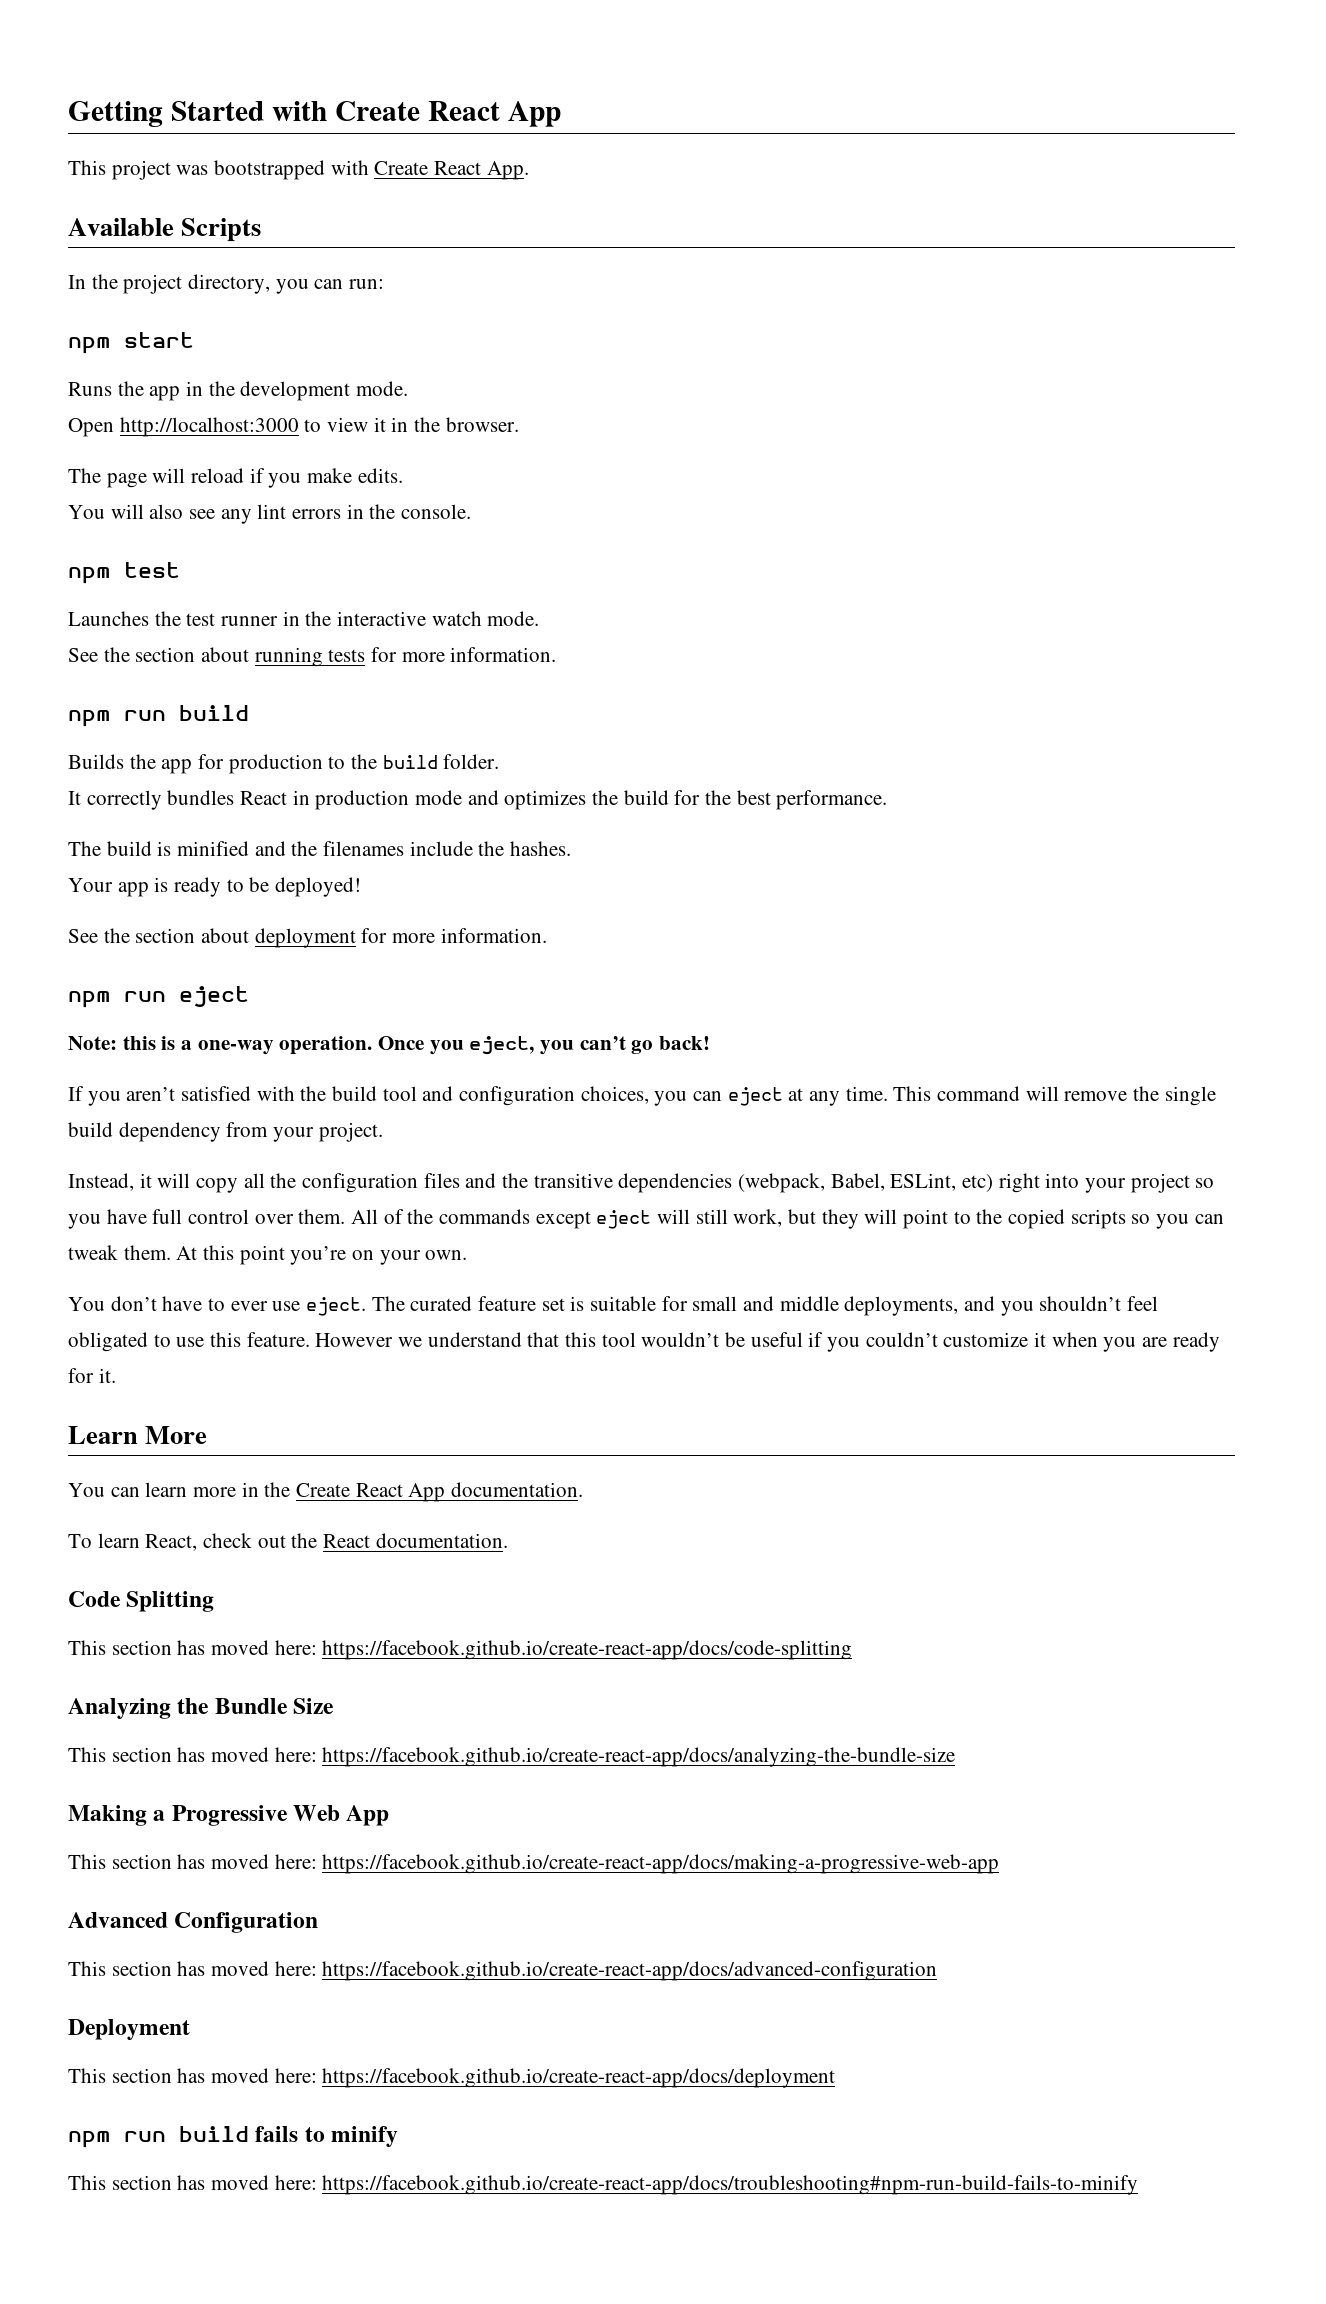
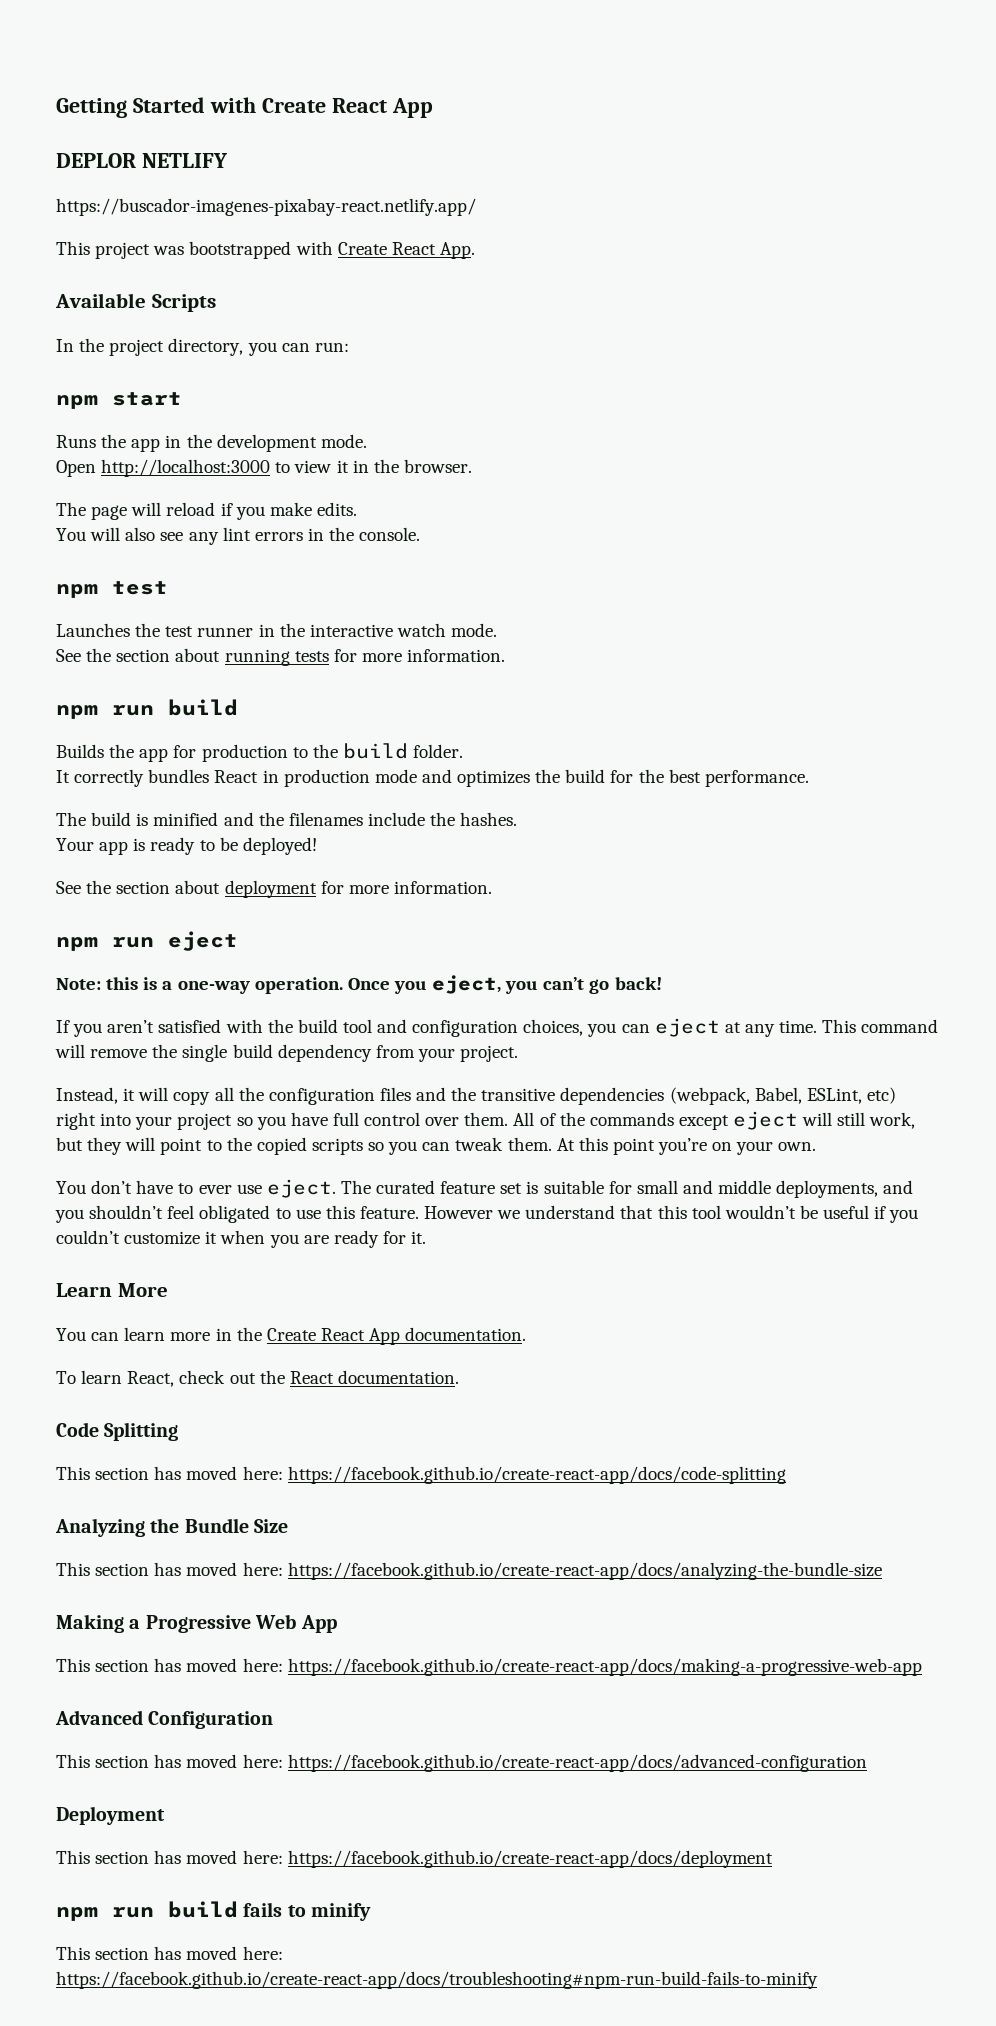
+ DEPLOR NETLIFY
+ https://buscador-imagenes-pixabay-react.netlify.app/

